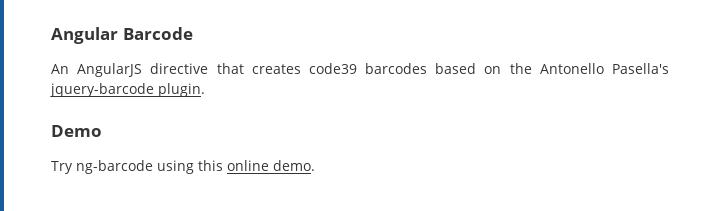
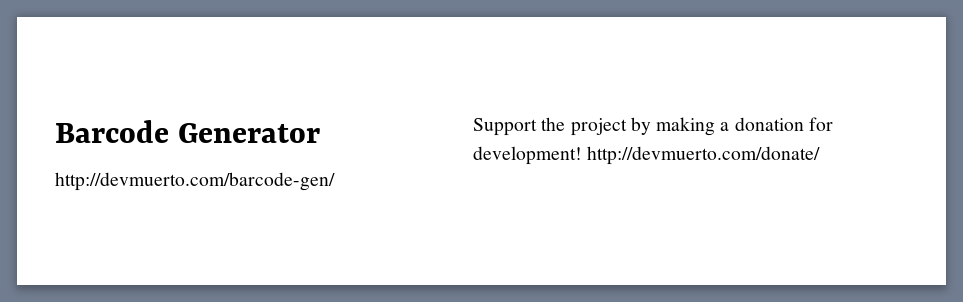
- Angular Barcode
- An AngularJS directive that creates code39 barcodes based on the Antonello Pasella's jquery-barcode plugin.
- Demo
- Try ng-barcode using this online demo.
+ Barcode Generator
+ http://devmuerto.com/barcode-gen/
+ Support the project by making a donation for development! http://devmuerto.com/donate/

